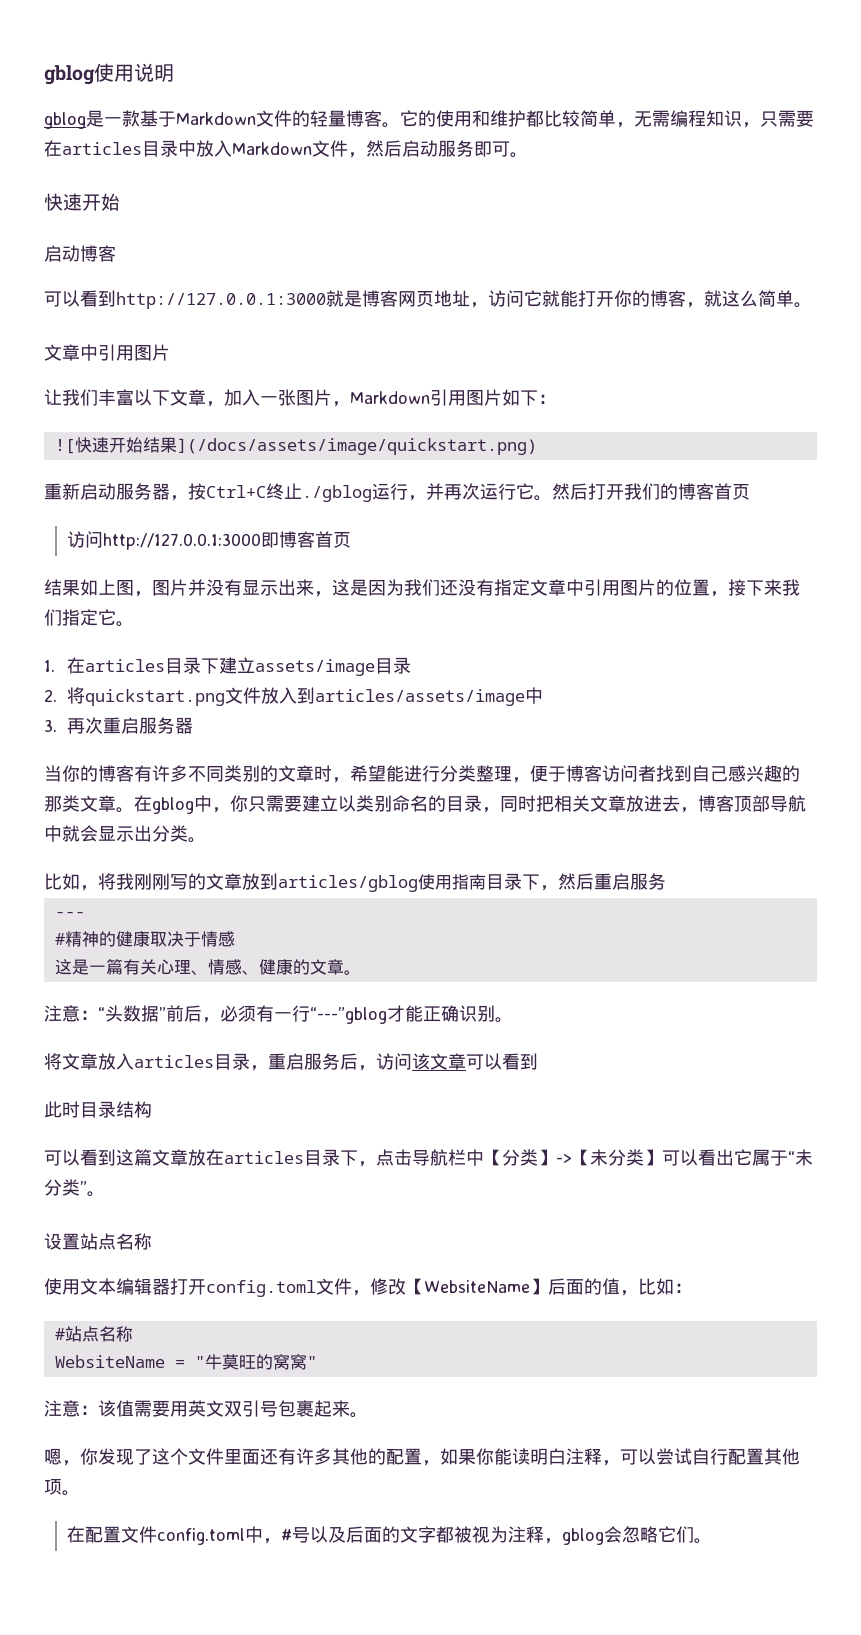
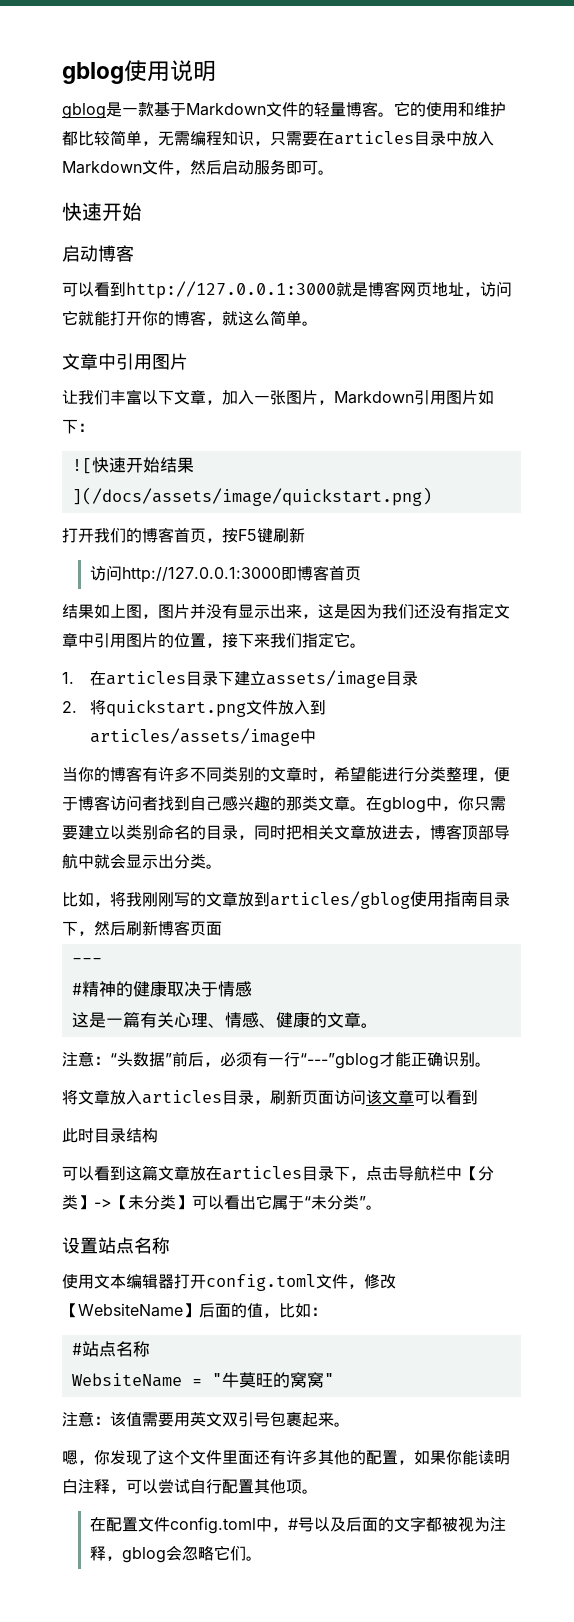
- 重新启动服务器，按Ctrl+C终止./gblog运行，并再次运行它。然后打开我们的博客首页
+ 打开我们的博客首页，按F5键刷新
- 3.再次重启服务器
- 比如，将我刚刚写的文章放到articles/gblog使用指南目录下，然后重启服务
+ 比如，将我刚刚写的文章放到articles/gblog使用指南目录下，然后刷新博客页面
- 将文章放入articles目录，重启服务后，访问该文章可以看到
+ 将文章放入articles目录，刷新页面访问该文章可以看到

